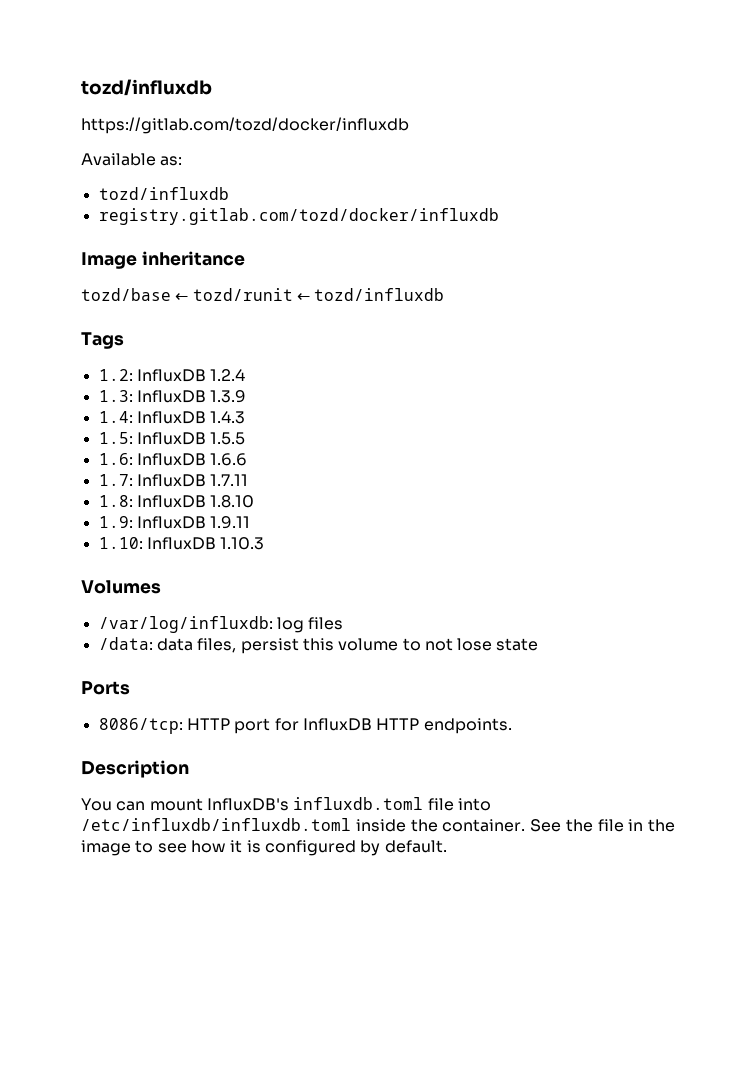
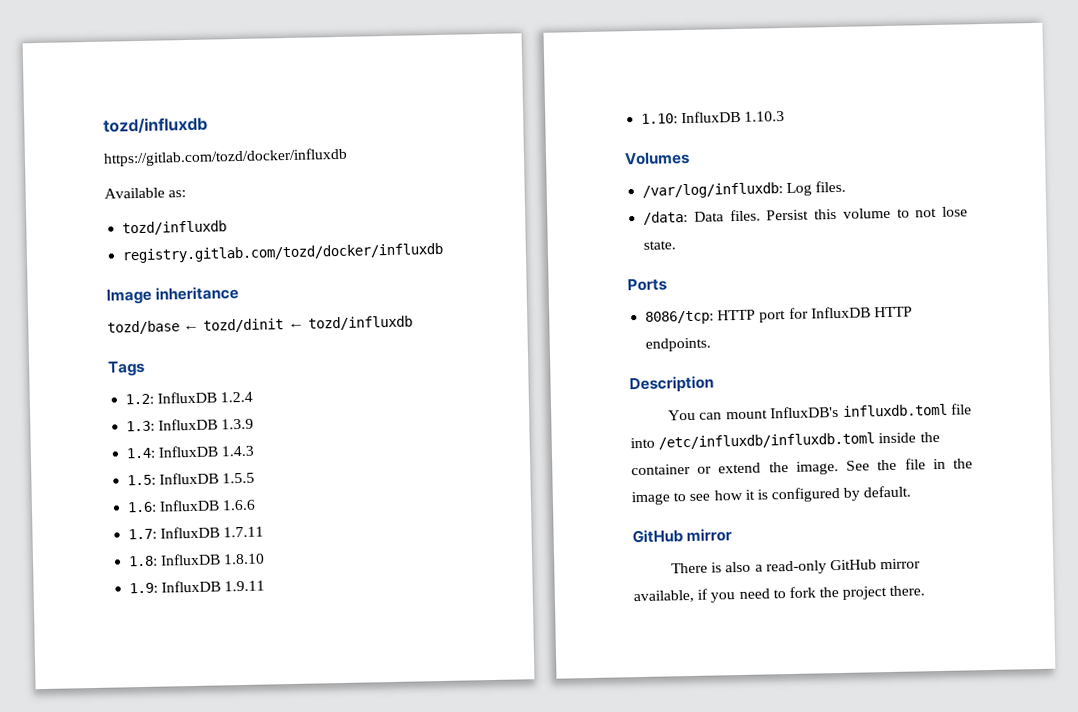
- tozd/base ← tozd/runit ← tozd/influxdb
+ tozd/base ← tozd/dinit ← tozd/influxdb
- /var/log/influxdb: log files
+ /var/log/influxdb: Log files.
- /data: data files, persist this volume to not lose state
+ /data: Data files. Persist this volume to not lose state.
- You can mount InfluxDB's influxdb.toml file into /etc/influxdb/influxdb.toml inside the container.
+ You can mount InfluxDB's influxdb.toml file into /etc/influxdb/influxdb.toml inside the container or extend the image.
  See the file in the image to see how it is configured by default.
+ GitHub mirror
+ There is also a read-only GitHub mirror available, if you need to fork the project there.

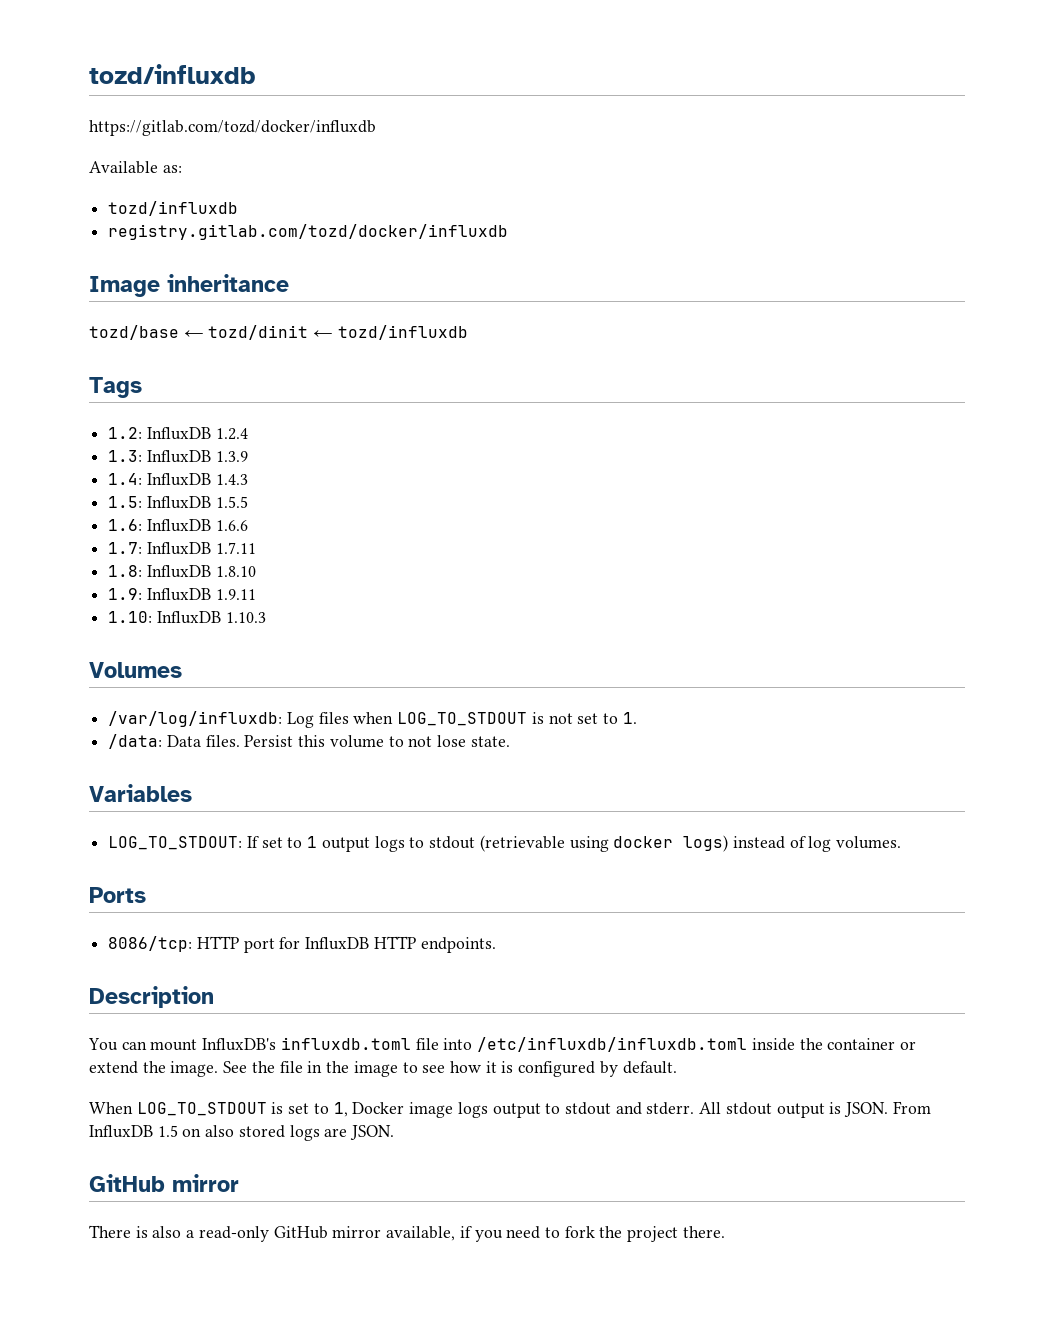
- /var/log/influxdb: Log files.
+ /var/log/influxdb: Log files when LOG_TO_STDOUT is not set to 1.
+ Variables
+ LOG_TO_STDOUT: If set to 1 output logs to stdout (retrievable using docker logs) instead of log volumes.
+ When LOG_TO_STDOUT is set to 1, Docker image logs output to stdout and stderr. All stdout output is JSON. From InfluxDB 1.5 on also stored logs are JSON.

